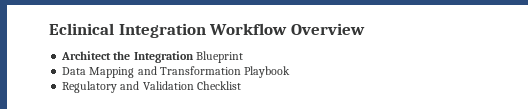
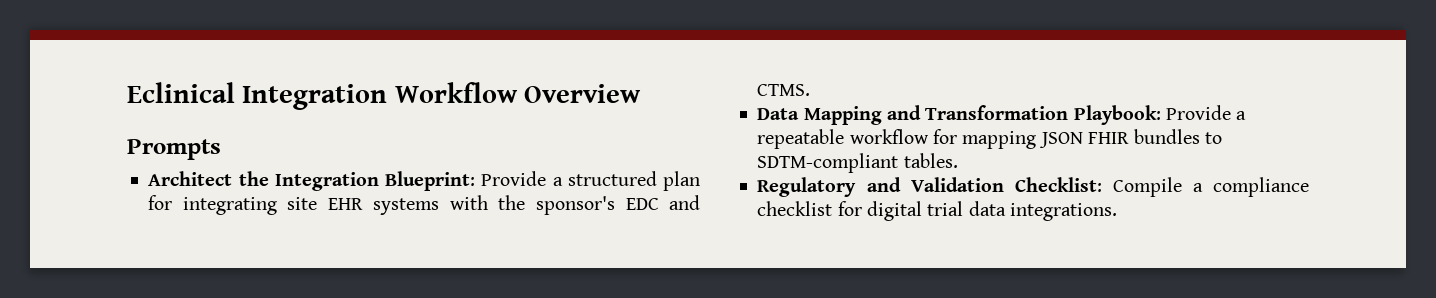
+ Prompts
- Architect the Integration Blueprint
- Data Mapping and Transformation Playbook
- Regulatory and Validation Checklist
+ Architect the Integration Blueprint: Provide a structured plan for integrating site EHR systems with the sponsor's EDC and CTMS.
+ Data Mapping and Transformation Playbook: Provide a repeatable workflow for mapping JSON FHIR bundles to SDTM-compliant tables.
+ Regulatory and Validation Checklist: Compile a compliance checklist for digital trial data integrations.

